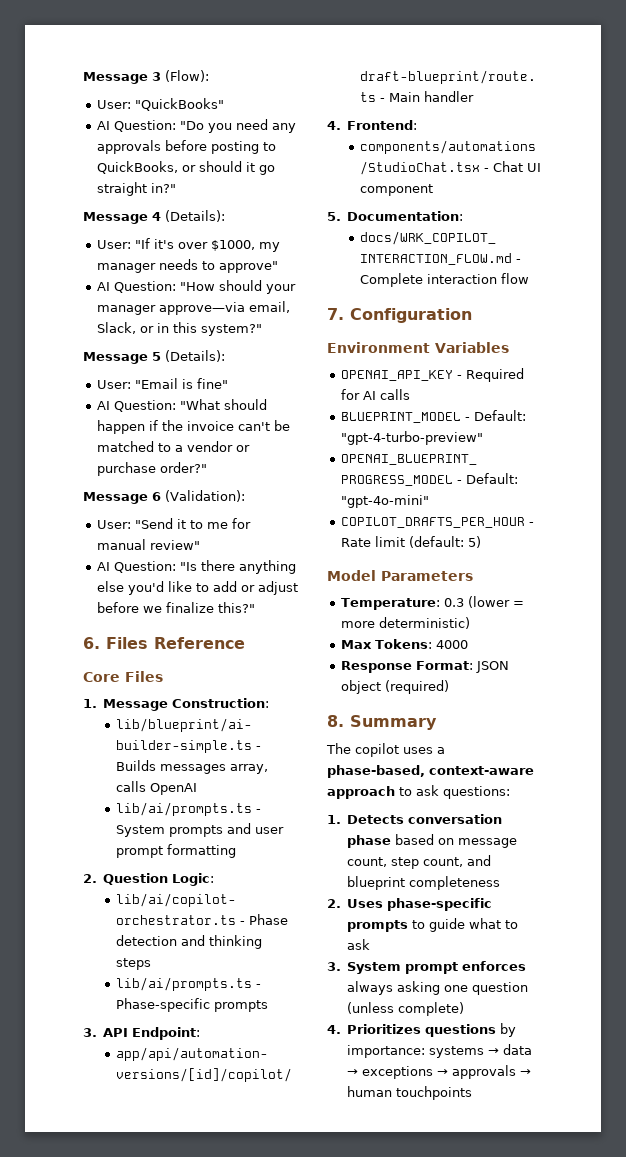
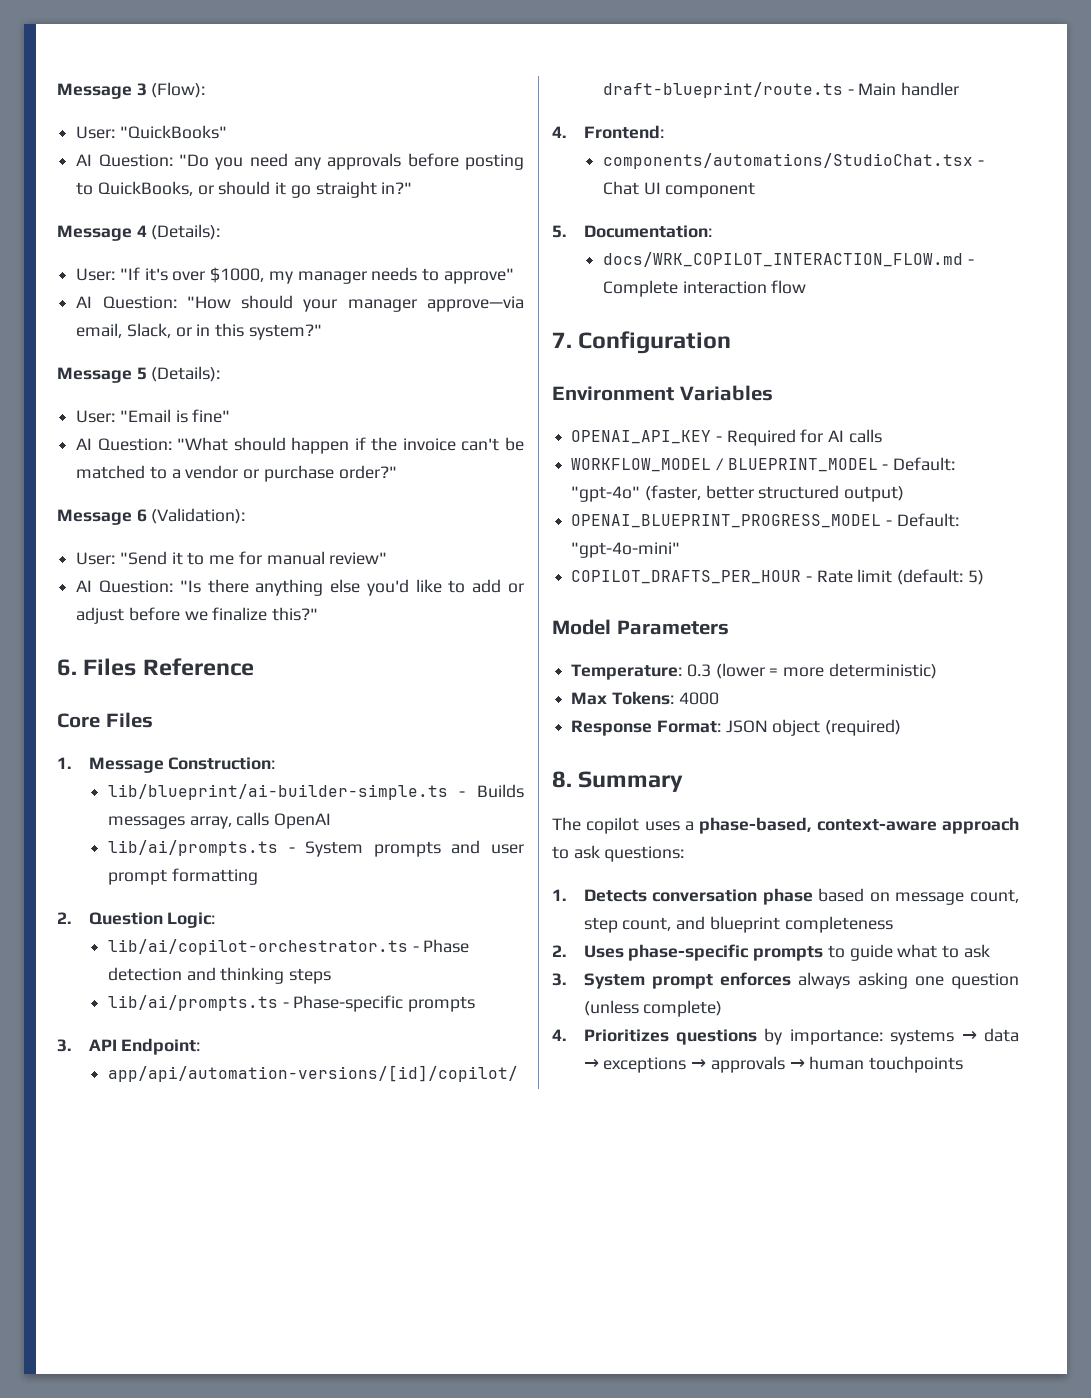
- BLUEPRINT_MODEL - Default: "gpt-4-turbo-preview"
+ WORKFLOW_MODEL / BLUEPRINT_MODEL - Default: "gpt-4o" (faster, better structured output)

